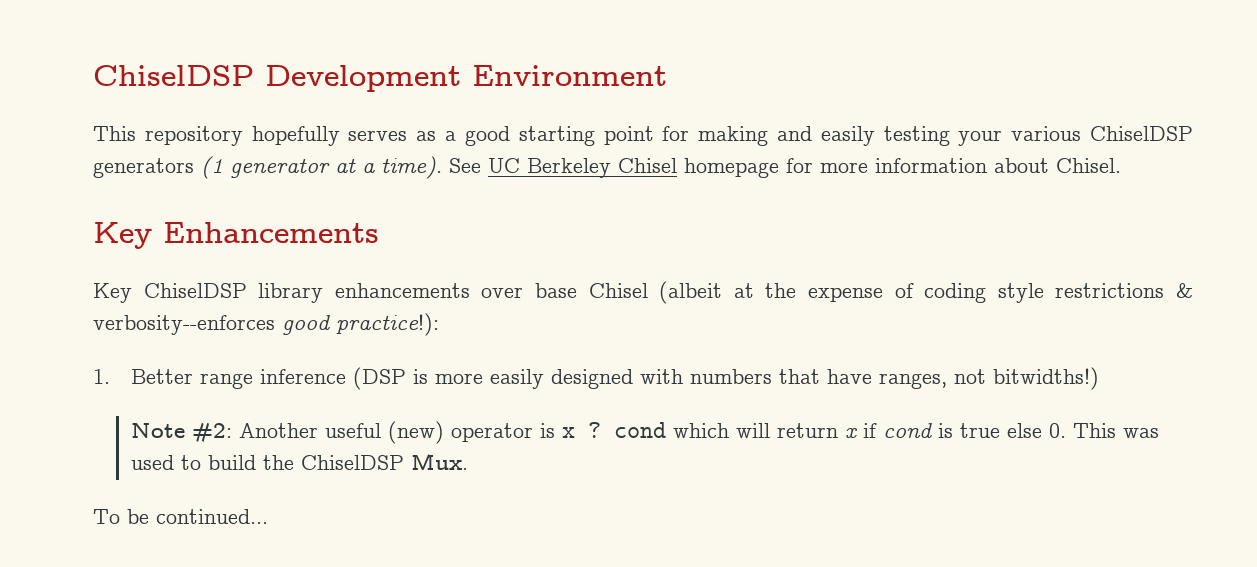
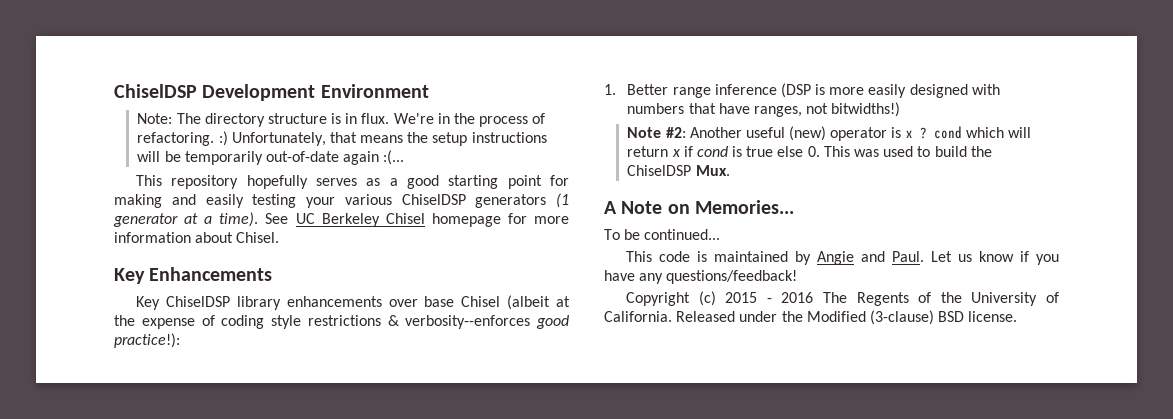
+ Note: The directory structure is in flux. We're in the process of refactoring. :) Unfortunately, that means the setup instructions will be temporarily out-of-date again :(...
+ A Note on Memories...
+ This code is maintained by Angie and Paul. Let us know if you have any questions/feedback!
+ Copyright (c) 2015 - 2016 The Regents of the University of California. Released under the Modified (3-clause) BSD license.

